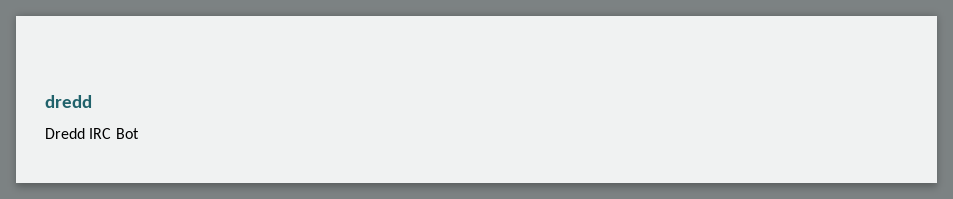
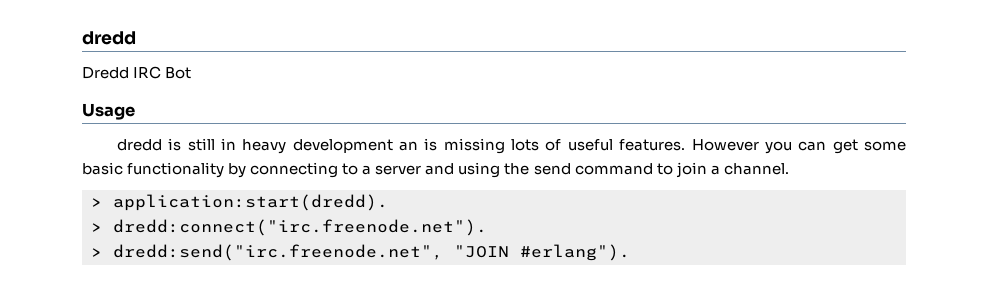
+ Usage
+ dredd is still in heavy development an is missing lots of useful features. However you can get some basic functionality by connecting to a server and using the send command to join a channel.
+ > application:start(dredd).
+ > dredd:connect("irc.freenode.net").
+ > dredd:send("irc.freenode.net", "JOIN #erlang").

